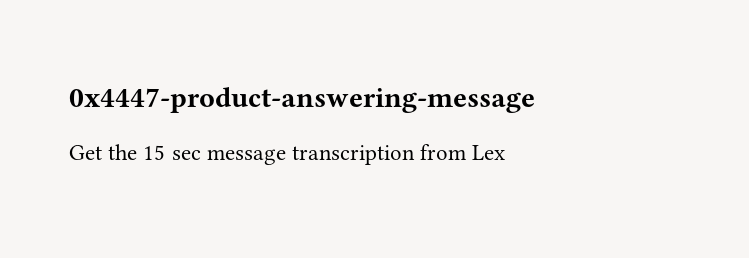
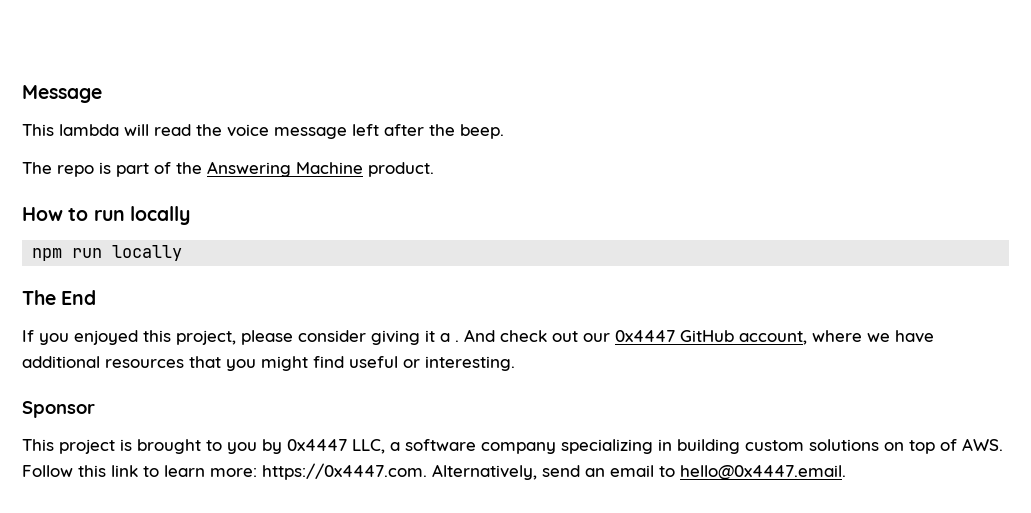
- 0x4447-product-answering-message
- Get the 15 sec message transcription from Lex
+ Message
+ This lambda will read the voice message left after the beep.
+ The repo is part of the Answering Machine product.
+ How to run locally
+ npm run locally
+ The End
+ If you enjoyed this project, please consider giving it a . And check out our 0x4447 GitHub account, where we have additional resources that you might find useful or interesting.
+ Sponsor
+ This project is brought to you by 0x4447 LLC, a software company specializing in building custom solutions on top of AWS. Follow this link to learn more: https://0x4447.com. Alternatively, send an email to hello@0x4447.email.

